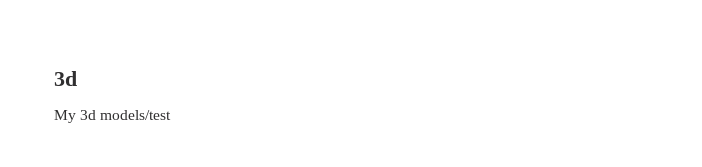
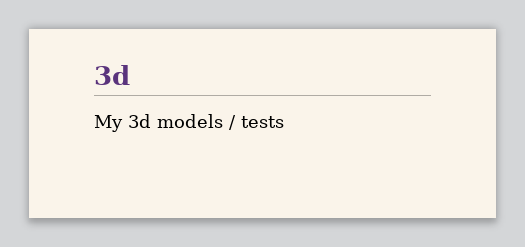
- My 3d models/test
+ My 3d models / tests

